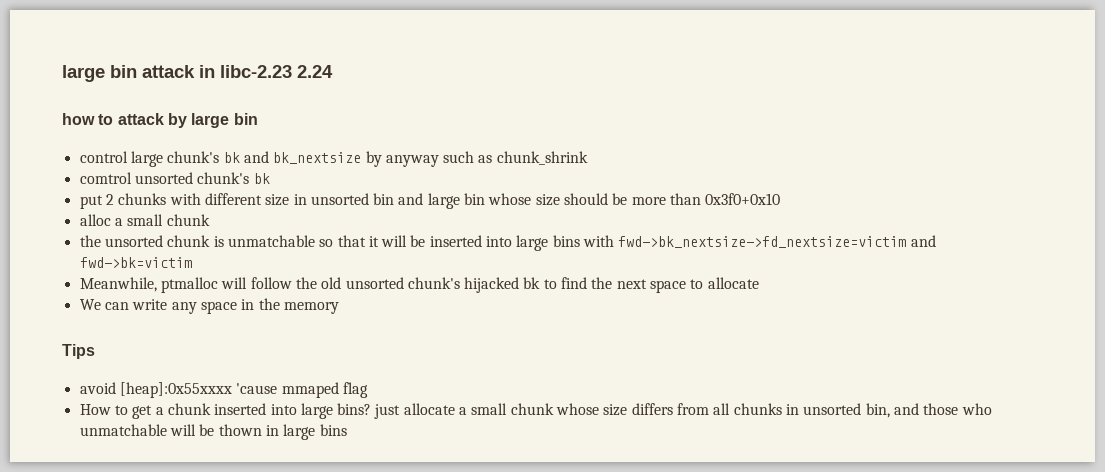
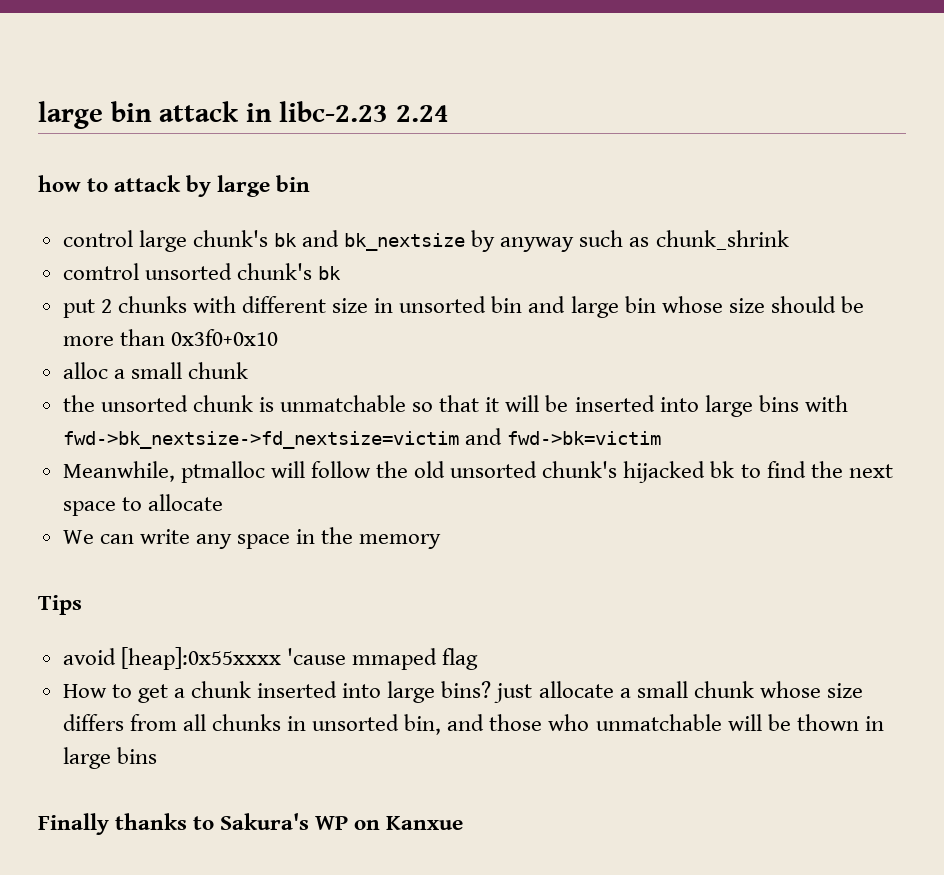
+ Finally thanks to Sakura's WP on Kanxue

